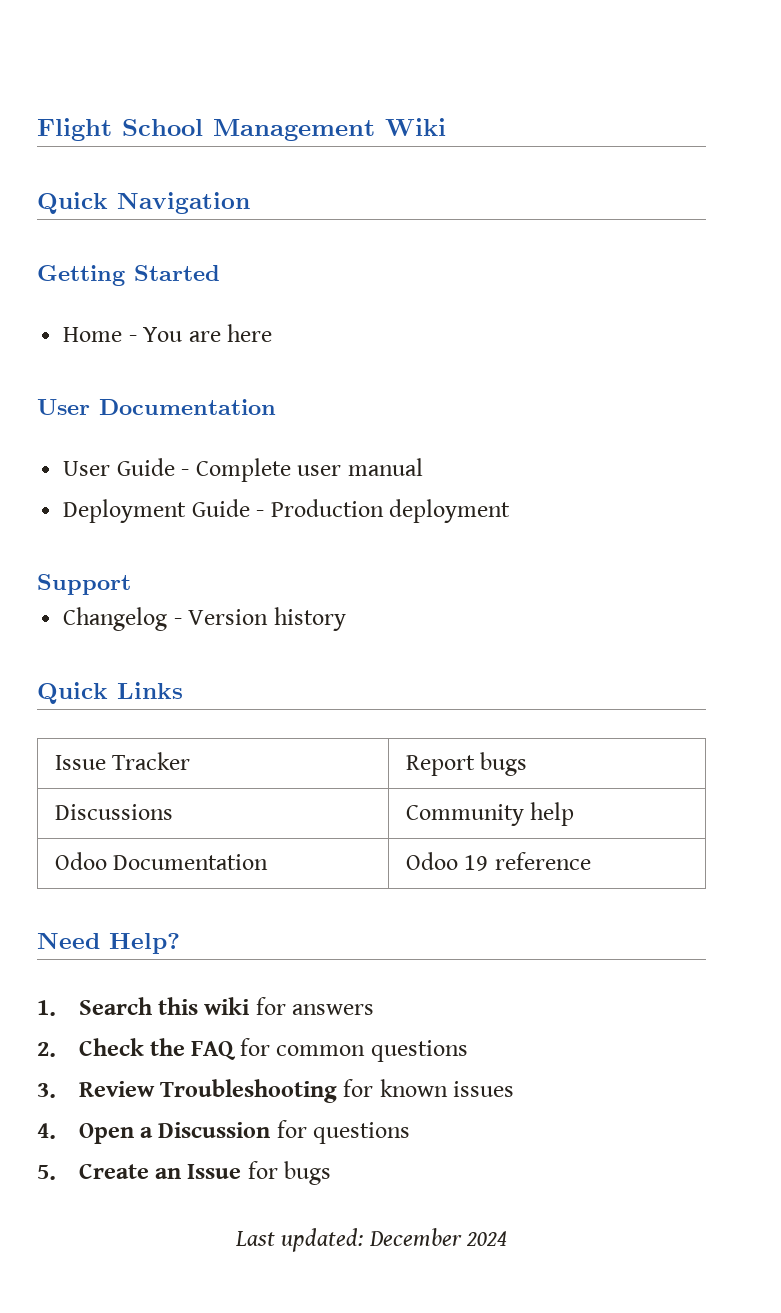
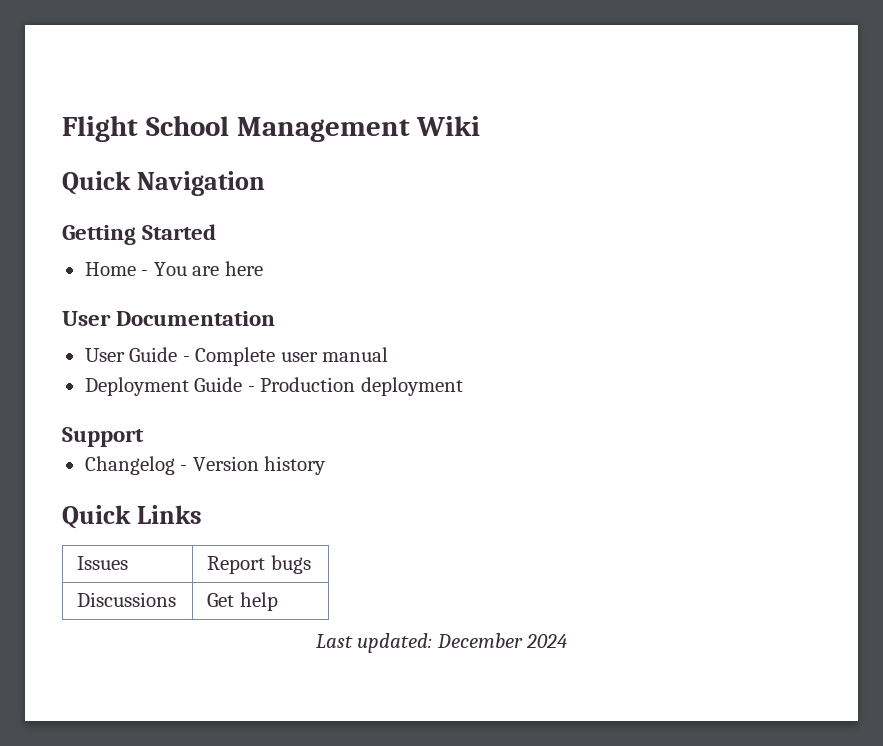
- Issue Tracker | Report bugs
+ Issues | Report bugs
- Discussions | Community help
+ Discussions | Get help
- Odoo Documentation | Odoo 19 reference
- Need Help?
- 1. Search this wiki for answers
- 2. Check the FAQ for common questions
- 3. Review Troubleshooting for known issues
- 4. Open a Discussion for questions
- 5. Create an Issue for bugs

